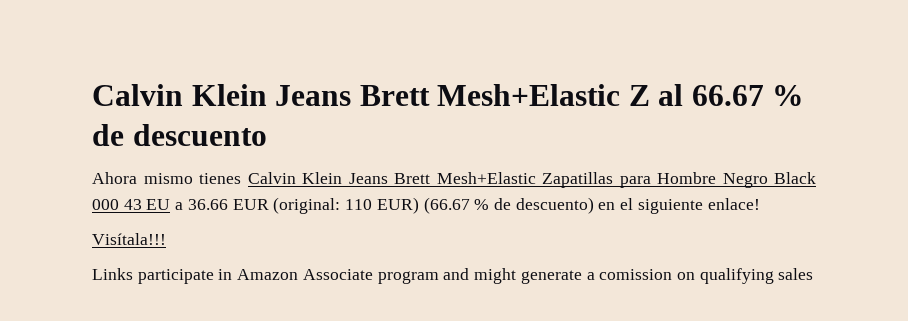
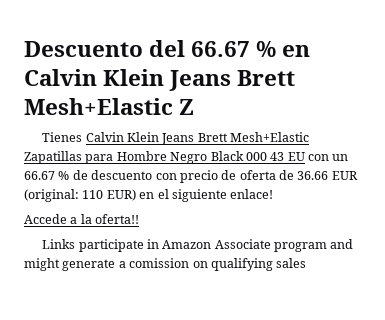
- Calvin Klein Jeans Brett Mesh+Elastic Z al 66.67 % de descuento
- Ahora mismo tienes Calvin Klein Jeans Brett Mesh+Elastic Zapatillas para Hombre Negro Black 000 43 EU a 36.66 EUR (original: 110 EUR) (66.67 % de descuento) en el siguiente enlace!
+ Descuento del 66.67 % en Calvin Klein Jeans Brett Mesh+Elastic Z
+ Tienes Calvin Klein Jeans Brett Mesh+Elastic Zapatillas para Hombre Negro Black 000 43 EU con un 66.67 % de descuento con precio de oferta de 36.66 EUR (original: 110 EUR) en el siguiente enlace!
- Visítala!!!
+ Accede a la oferta!!

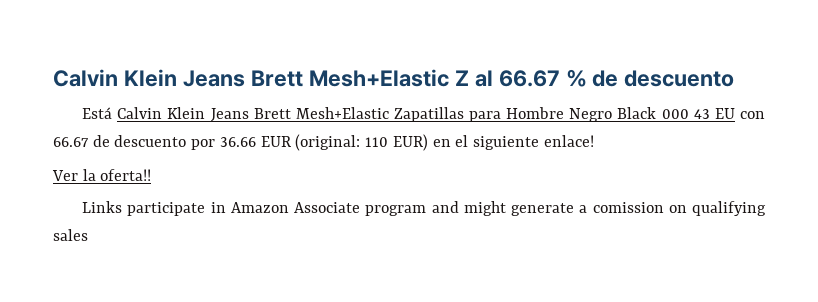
- Descuento del 66.67 % en Calvin Klein Jeans Brett Mesh+Elastic Z
- Tienes Calvin Klein Jeans Brett Mesh+Elastic Zapatillas para Hombre Negro Black 000 43 EU con un 66.67 % de descuento con precio de oferta de 36.66 EUR (original: 110 EUR) en el siguiente enlace!
+ Calvin Klein Jeans Brett Mesh+Elastic Z al 66.67 % de descuento
+ Está Calvin Klein Jeans Brett Mesh+Elastic Zapatillas para Hombre Negro Black 000 43 EU con 66.67 de descuento por 36.66 EUR (original: 110 EUR) en el siguiente enlace!
- Accede a la oferta!!
+ Ver la oferta!!

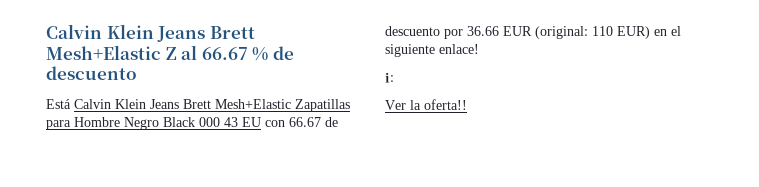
+ ℹ:
- Links participate in Amazon Associate program and might generate a comission on qualifying sales

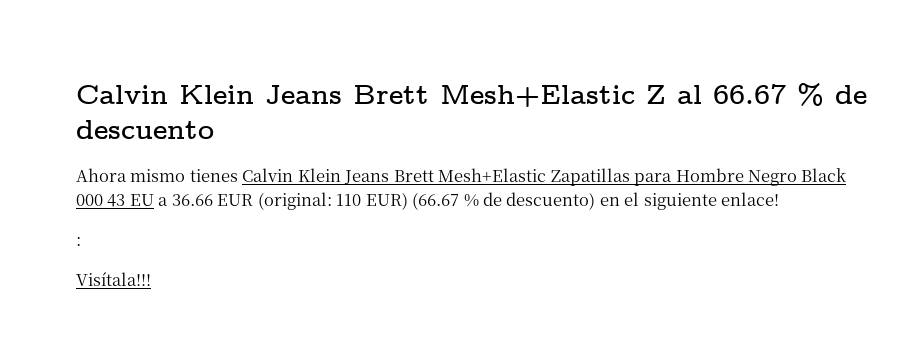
- Está Calvin Klein Jeans Brett Mesh+Elastic Zapatillas para Hombre Negro Black 000 43 EU con 66.67 de descuento por 36.66 EUR (original: 110 EUR) en el siguiente enlace!
+ Ahora mismo tienes Calvin Klein Jeans Brett Mesh+Elastic Zapatillas para Hombre Negro Black 000 43 EU a 36.66 EUR (original: 110 EUR) (66.67 % de descuento) en el siguiente enlace!
- ℹ:
- Ver la oferta!!
+ :
+ Visítala!!!

